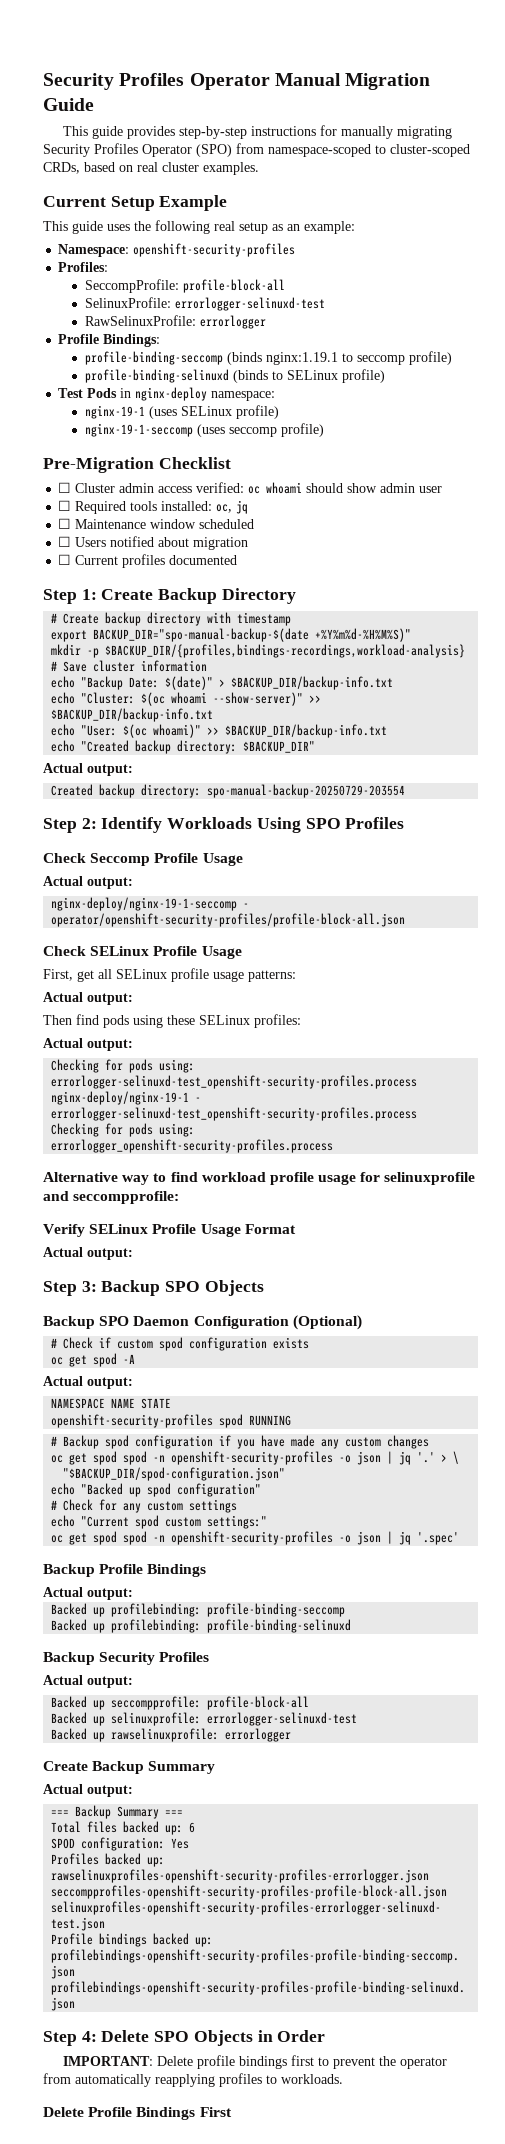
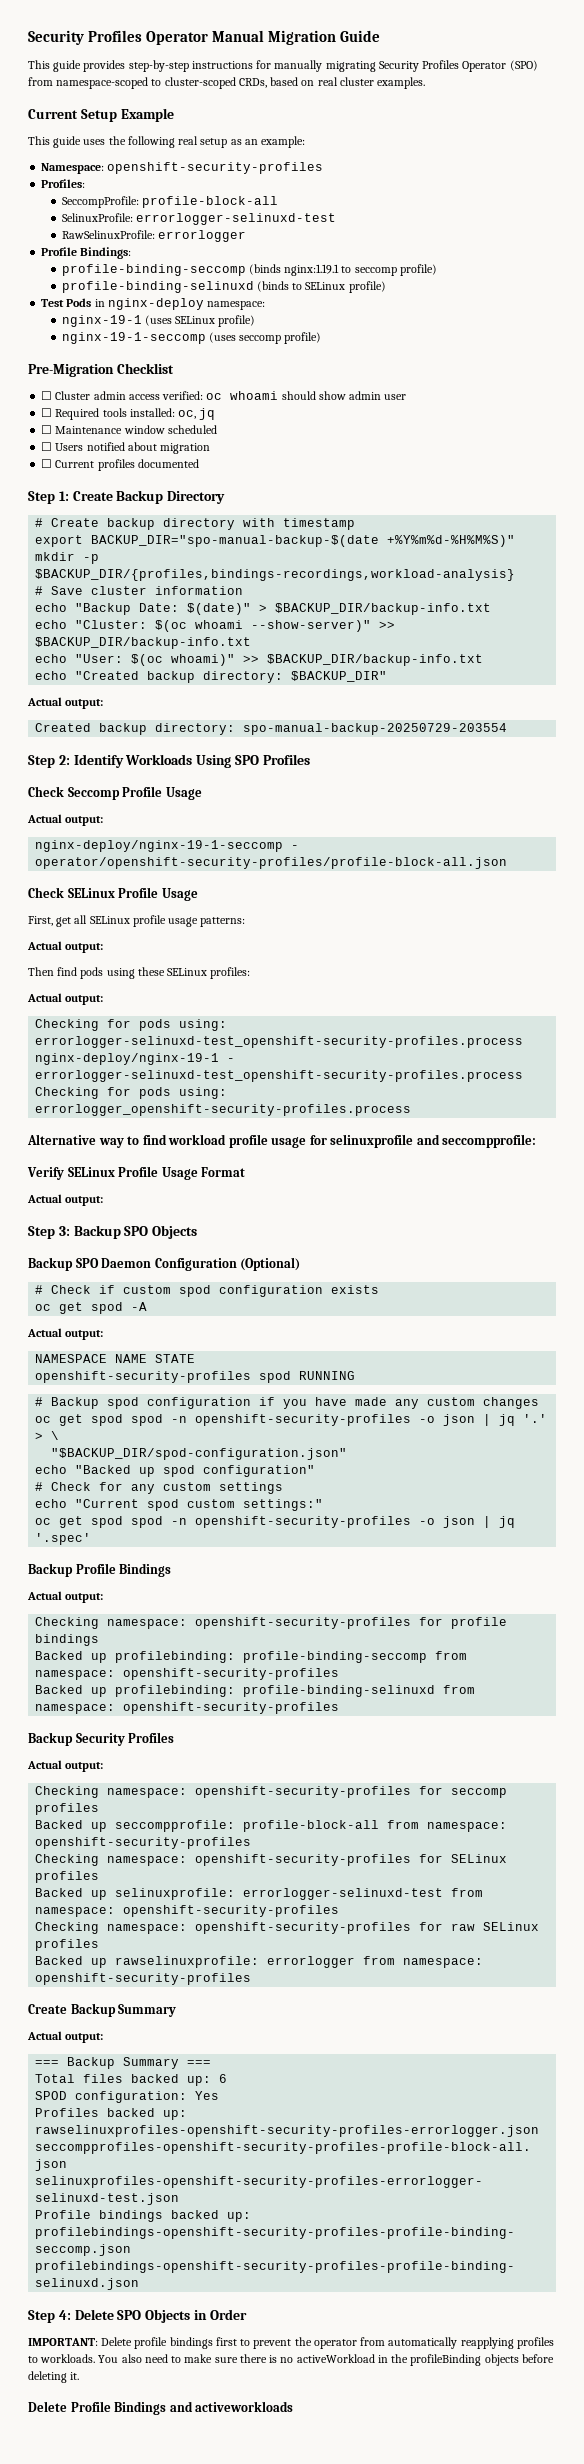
+ Checking namespace: openshift-security-profiles for profile bindings
- Backed up profilebinding: profile-binding-seccomp
+ Backed up profilebinding: profile-binding-seccomp from namespace: openshift-security-profiles
- Backed up profilebinding: profile-binding-selinuxd
+ Backed up profilebinding: profile-binding-selinuxd from namespace: openshift-security-profiles
- Backed up seccompprofile: profile-block-all
- Backed up selinuxprofile: errorlogger-selinuxd-test
+ Checking namespace: openshift-security-profiles for seccomp profiles
+ Backed up seccompprofile: profile-block-all from namespace: openshift-security-profiles
+ Checking namespace: openshift-security-profiles for SELinux profiles
+ Backed up selinuxprofile: errorlogger-selinuxd-test from namespace: openshift-security-profiles
+ Checking namespace: openshift-security-profiles for raw SELinux profiles
- Backed up rawselinuxprofile: errorlogger
+ Backed up rawselinuxprofile: errorlogger from namespace: openshift-security-profiles
+ You also need to make sure there is no activeWorkload in the profileBinding objects before deleting it.
- Delete Profile Bindings First
+ Delete Profile Bindings and activeworkloads

